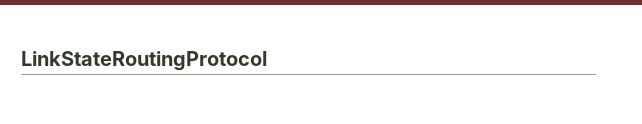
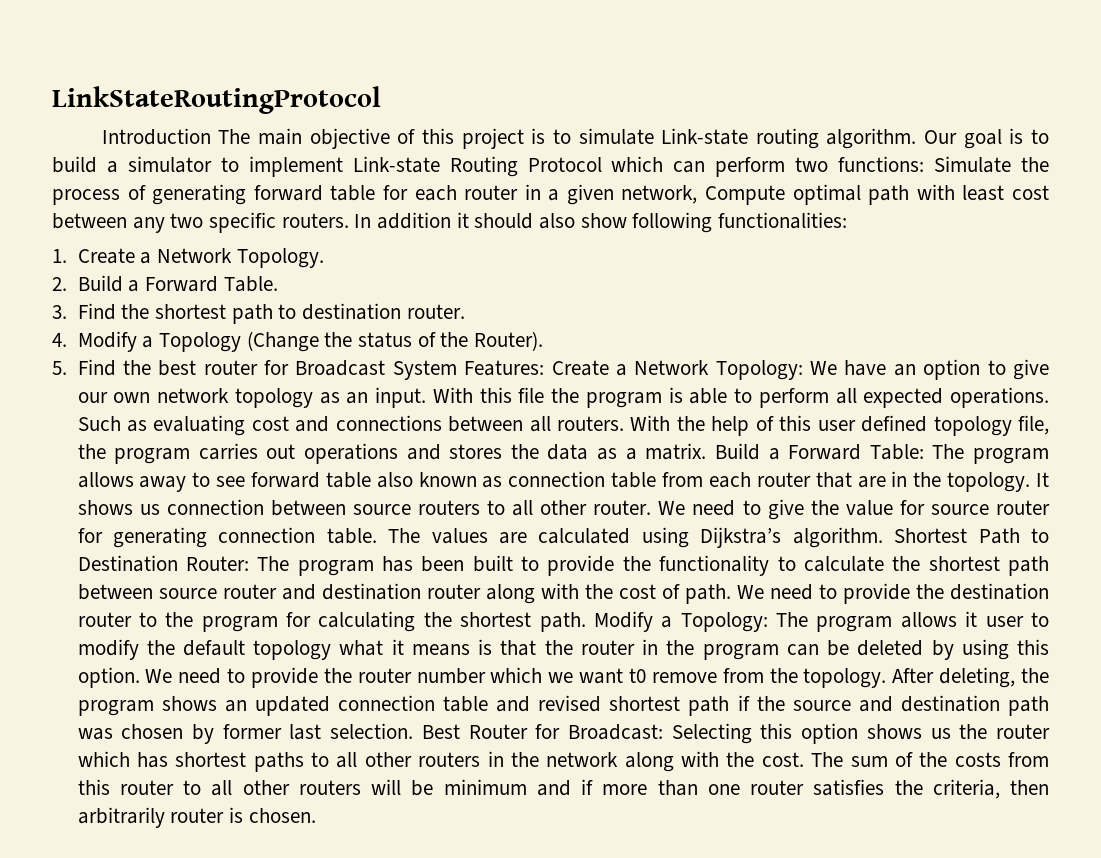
+ Introduction The main objective of this project is to simulate Link-state routing algorithm. Our goal is to build a simulator to implement Link-state Routing Protocol which can perform two functions: Simulate the process of generating forward table for each router in a given network, Compute optimal path with least cost between any two specific routers. In addition it should also show following functionalities:
+ 1. Create a Network Topology.
+ 2. Build a Forward Table.
+ 3. Find the shortest path to destination router.
+ 4. Modify a Topology (Change the status of the Router).
+ 5. Find the best router for Broadcast System Features: Create a Network Topology: We have an option to give our own network topology as an input. With this file the program is able to perform all expected operations. Such as evaluating cost and connections between all routers. With the help of this user defined topology file, the program carries out operations and stores the data as a matrix. Build a Forward Table: The program allows away to see forward table also known as connection table from each router that are in the topology. It shows us connection between source routers to all other router. We need to give the value for source router for generating connection table. The values are calculated using Dijkstra’s algorithm. Shortest Path to Destination Router: The program has been built to provide the functionality to calculate the shortest path between source router and destination router along with the cost of path. We need to provide the destination router to the program for calculating the shortest path. Modify a Topology: The program allows it user to modify the default topology what it means is that the router in the program can be deleted by using this option. We need to provide the router number which we want t0 remove from the topology. After deleting, the program shows an updated connection table and revised shortest path if the source and destination path was chosen by former last selection. Best Router for Broadcast: Selecting this option shows us the router which has shortest paths to all other routers in the network along with the cost. The sum of the costs from this router to all other routers will be minimum and if more than one router satisfies the criteria, then arbitrarily router is chosen.

